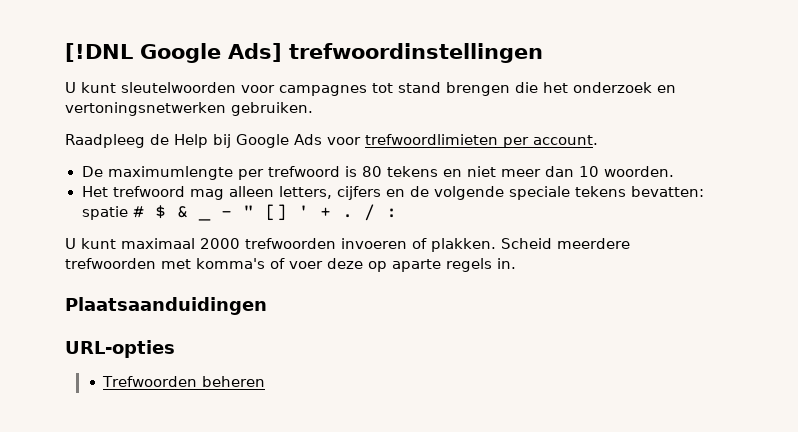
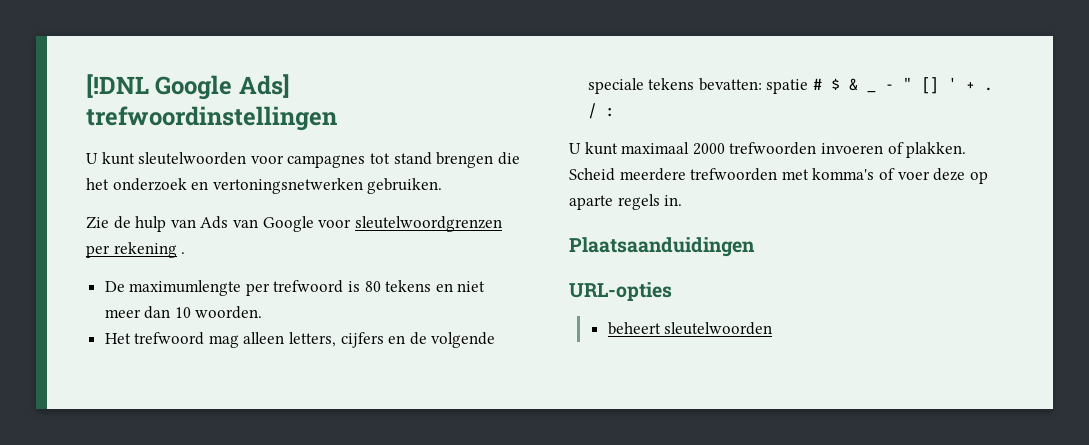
- Raadpleeg de Help bij Google Ads voor trefwoordlimieten per account.
+ Zie de hulp van Ads van Google voor sleutelwoordgrenzen per rekening .
- Trefwoorden beheren
+ beheert sleutelwoorden

